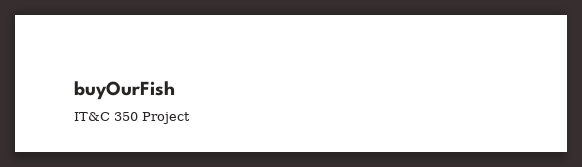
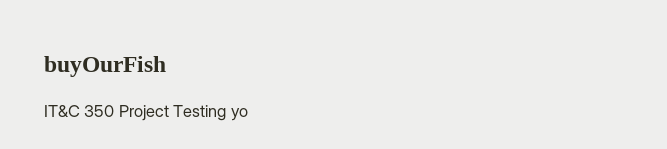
- IT&C 350 Project
+ IT&C 350 Project Testing yo

